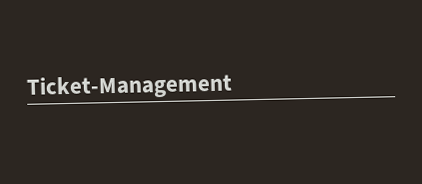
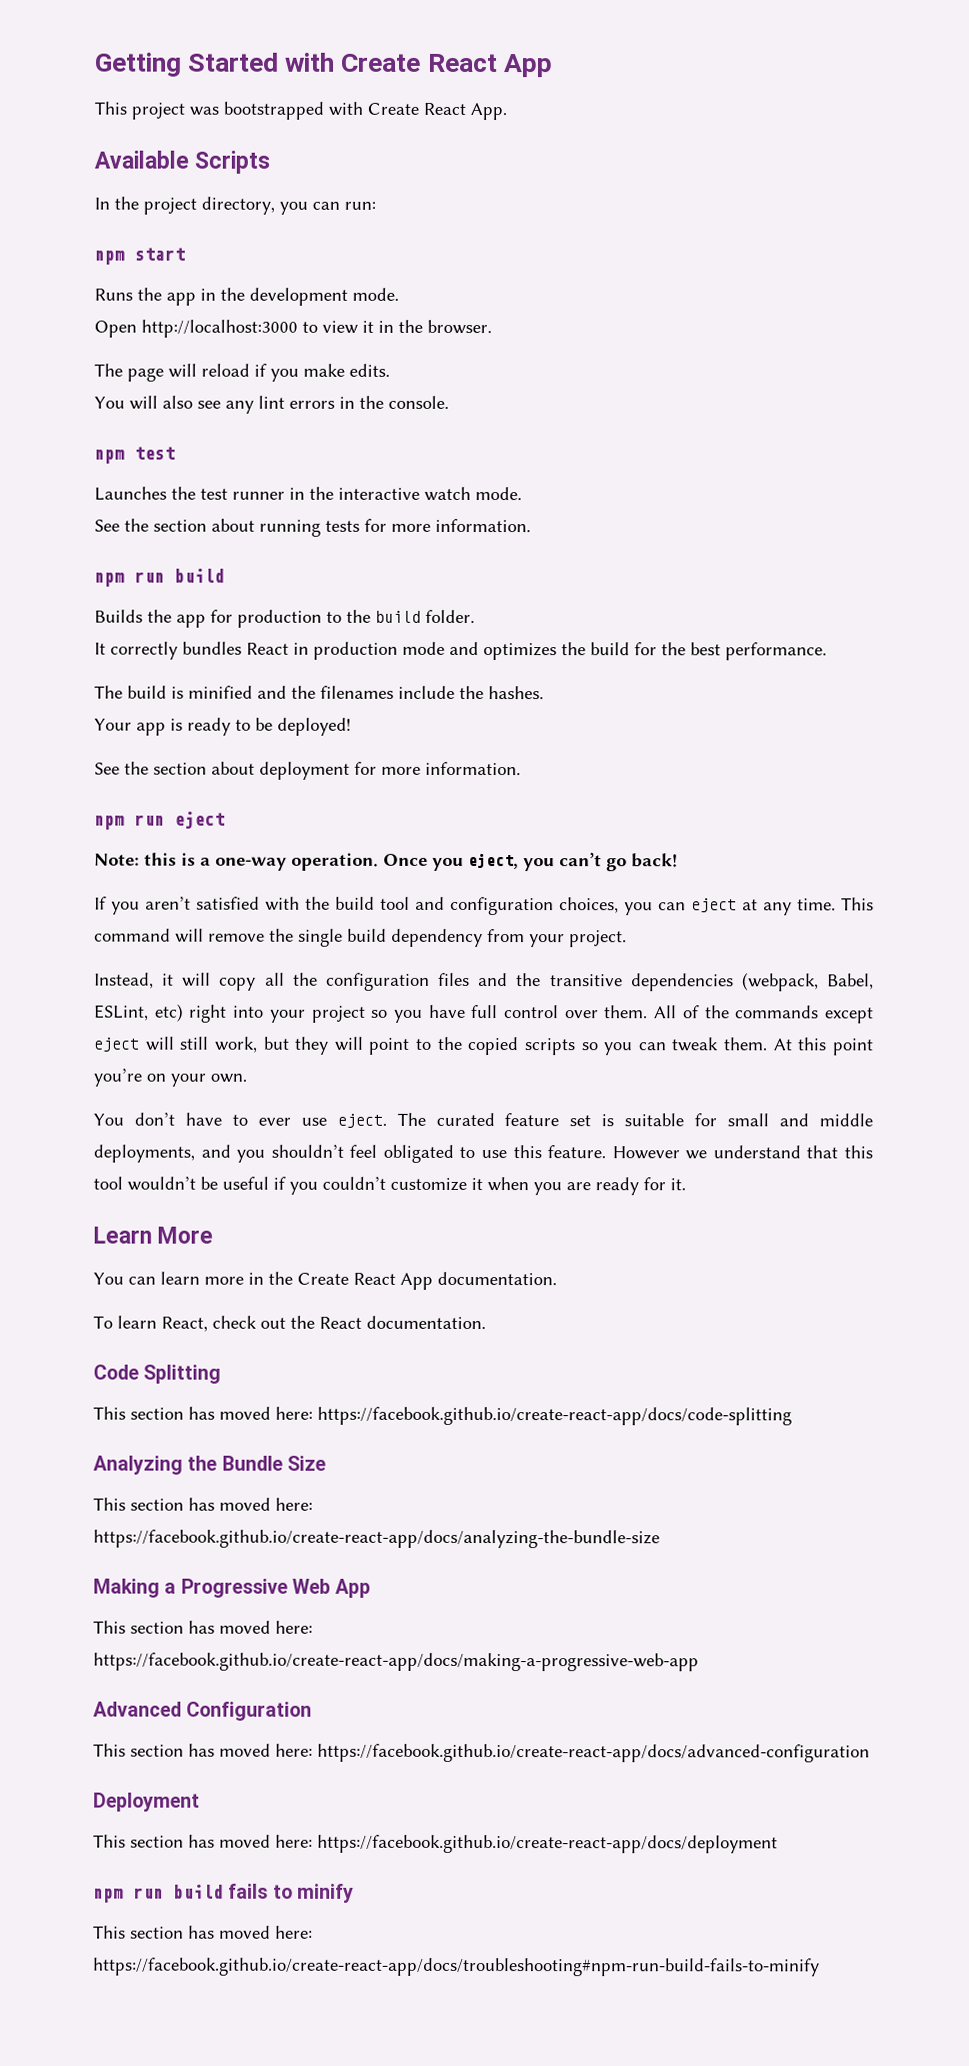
- Ticket-Management
+ Getting Started with Create React App
+ This project was bootstrapped with Create React App.
+ Available Scripts
+ In the project directory, you can run:
+ npm start
+ Runs the app in the development mode.
+ Open http://localhost:3000 to view it in the browser.
+ The page will reload if you make edits.
+ You will also see any lint errors in the console.
+ npm test
+ Launches the test runner in the interactive watch mode.
+ See the section about running tests for more information.
+ npm run build
+ Builds the app for production to the build folder.
+ It correctly bundles React in production mode and optimizes the build for the best performance.
+ The build is minified and the filenames include the hashes.
+ Your app is ready to be deployed!
+ See the section about deployment for more information.
+ npm run eject
+ Note: this is a one-way operation. Once you eject, you can’t go back!
+ If you aren’t satisfied with the build tool and configuration choices, you can eject at any time. This command will remove the single build dependency from your project.
+ Instead, it will copy all the configuration files and the transitive dependencies (webpack, Babel, ESLint, etc) right into your project so you have full control over them. All of the commands except eject will still work, but they will point to the copied scripts so you can tweak them. At this point you’re on your own.
+ You don’t have to ever use eject. The curated feature set is suitable for small and middle deployments, and you shouldn’t feel obligated to use this feature. However we understand that this tool wouldn’t be useful if you couldn’t customize it when you are ready for it.
+ Learn More
+ You can learn more in the Create React App documentation.
+ To learn React, check out the React documentation.
+ Code Splitting
+ This section has moved here: https://facebook.github.io/create-react-app/docs/code-splitting
+ Analyzing the Bundle Size
+ This section has moved here: https://facebook.github.io/create-react-app/docs/analyzing-the-bundle-size
+ Making a Progressive Web App
+ This section has moved here: https://facebook.github.io/create-react-app/docs/making-a-progressive-web-app
+ Advanced Configuration
+ This section has moved here: https://facebook.github.io/create-react-app/docs/advanced-configuration
+ Deployment
+ This section has moved here: https://facebook.github.io/create-react-app/docs/deployment
+ npm run build fails to minify
+ This section has moved here: https://facebook.github.io/create-react-app/docs/troubleshooting#npm-run-build-fails-to-minify

